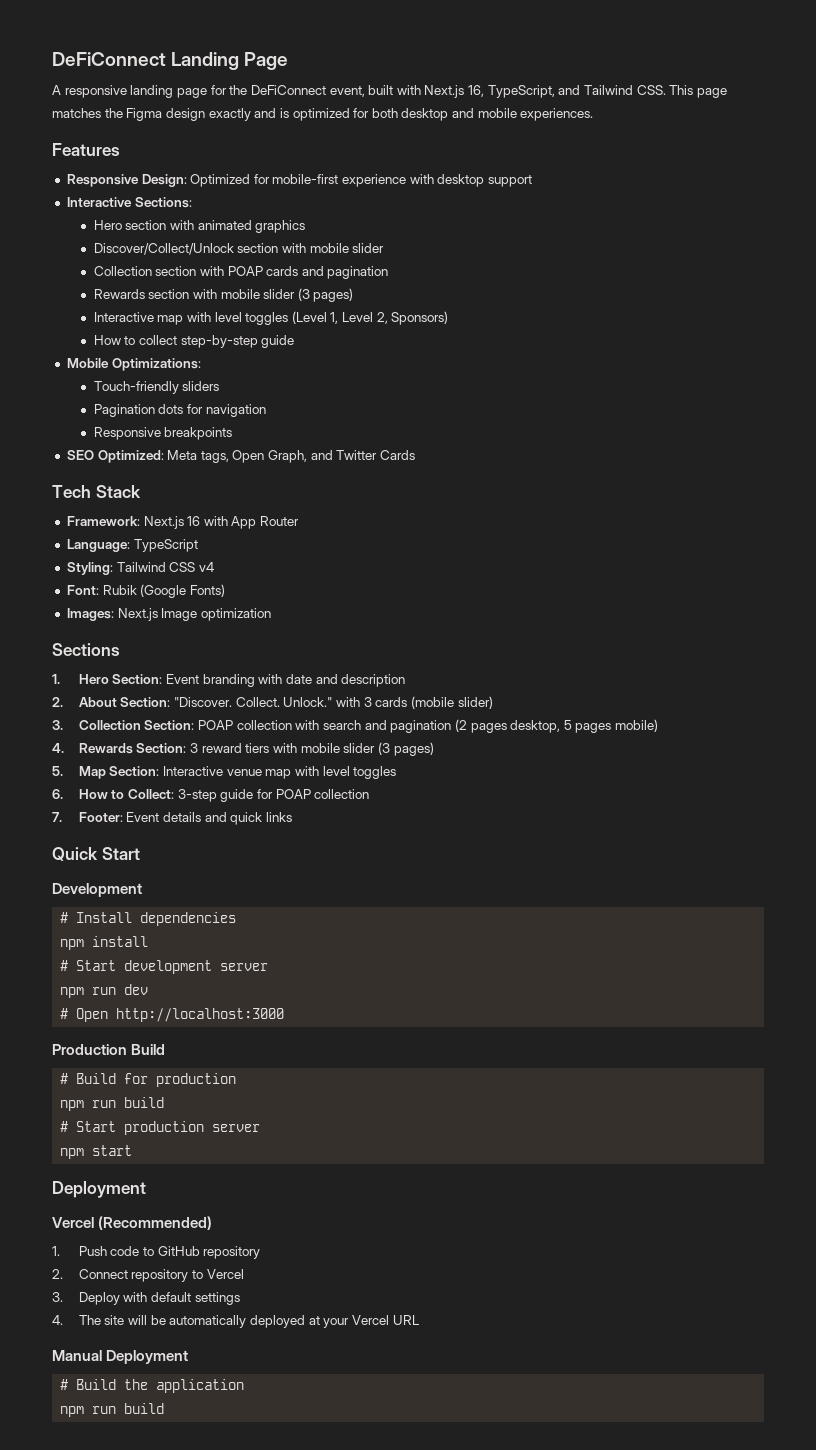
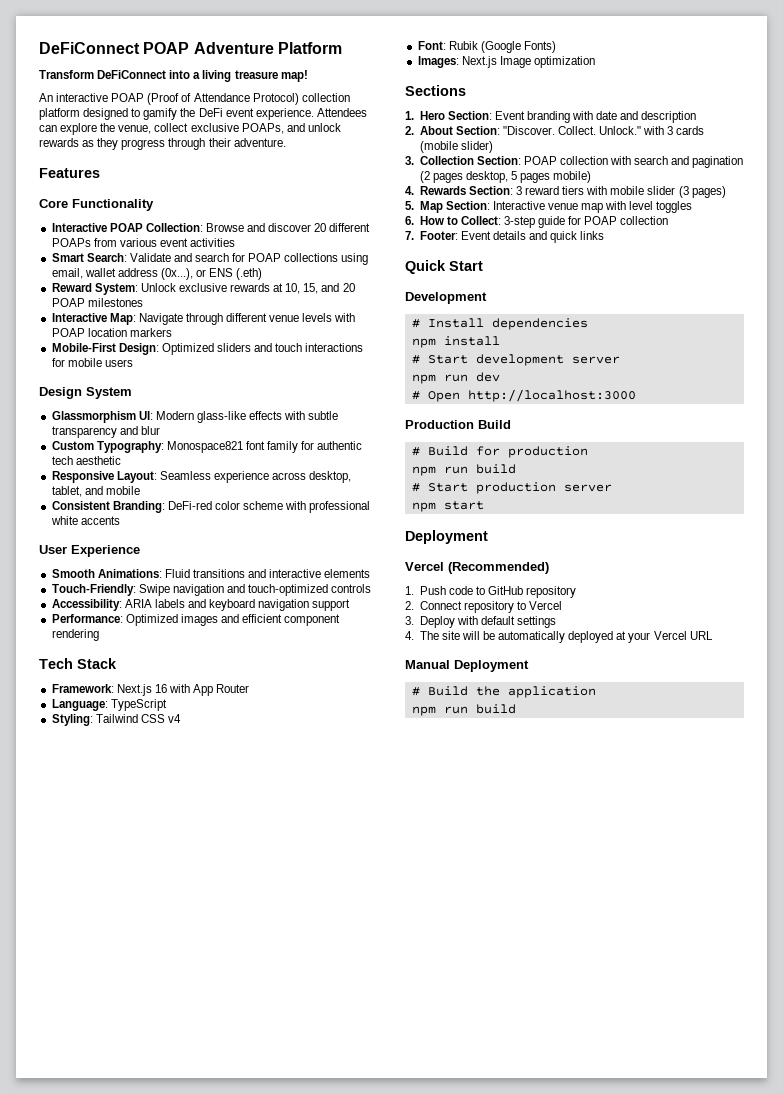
- DeFiConnect Landing Page
- A responsive landing page for the DeFiConnect event, built with Next.js 16, TypeScript, and Tailwind CSS. This page matches the Figma design exactly and is optimized for both desktop and mobile experiences.
+ DeFiConnect POAP Adventure Platform
+ Transform DeFiConnect into a living treasure map!
+ An interactive POAP (Proof of Attendance Protocol) collection platform designed to gamify the DeFi event experience. Attendees can explore the venue, collect exclusive POAPs, and unlock rewards as they progress through their adventure.
  Features
- Responsive Design: Optimized for mobile-first experience with desktop support
- Interactive Sections:
- Hero section with animated graphics
- Discover/Collect/Unlock section with mobile slider
- Collection section with POAP cards and pagination
- Rewards section with mobile slider (3 pages)
- Interactive map with level toggles (Level 1, Level 2, Sponsors)
- How to collect step-by-step guide
- Mobile Optimizations:
- Touch-friendly sliders
- Pagination dots for navigation
- Responsive breakpoints
- SEO Optimized: Meta tags, Open Graph, and Twitter Cards
+ Core Functionality
+ Interactive POAP Collection: Browse and discover 20 different POAPs from various event activities
+ Smart Search: Validate and search for POAP collections using email, wallet address (0x...), or ENS (.eth)
+ Reward System: Unlock exclusive rewards at 10, 15, and 20 POAP milestones
+ Interactive Map: Navigate through different venue levels with POAP location markers
+ Mobile-First Design: Optimized sliders and touch interactions for mobile users
+ Design System
+ Glassmorphism UI: Modern glass-like effects with subtle transparency and blur
+ Custom Typography: Monospace821 font family for authentic tech aesthetic
+ Responsive Layout: Seamless experience across desktop, tablet, and mobile
+ Consistent Branding: DeFi-red color scheme with professional white accents
+ User Experience
+ Smooth Animations: Fluid transitions and interactive elements
+ Touch-Friendly: Swipe navigation and touch-optimized controls
+ Accessibility: ARIA labels and keyboard navigation support
+ Performance: Optimized images and efficient component rendering

